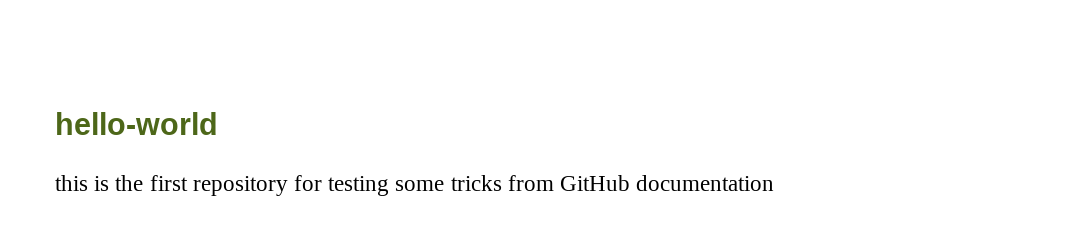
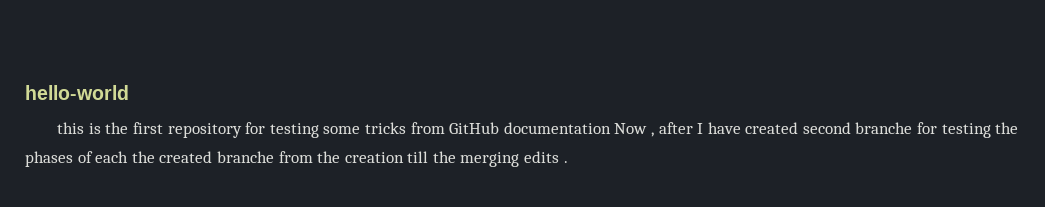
- this is the first repository for testing some tricks from GitHub documentation
+ this is the first repository for testing some tricks from GitHub documentation Now , after I have created second branche for testing the phases of each the created branche from the creation till the merging edits .

